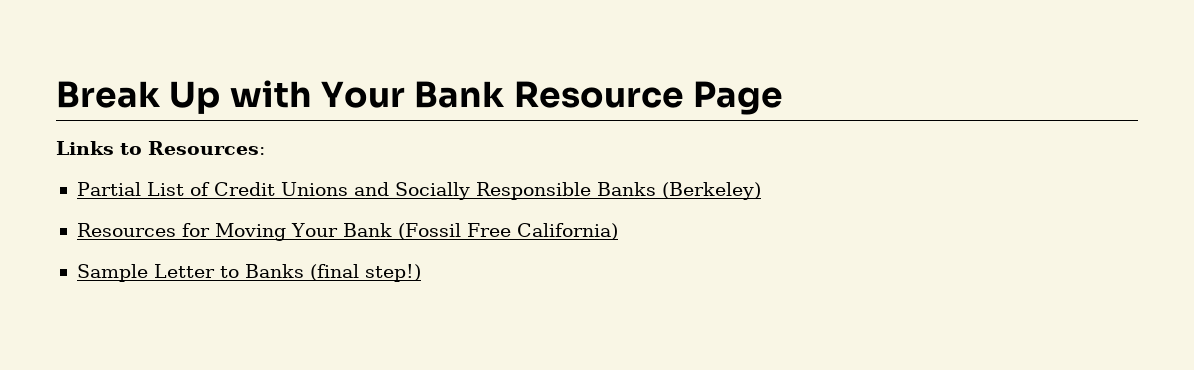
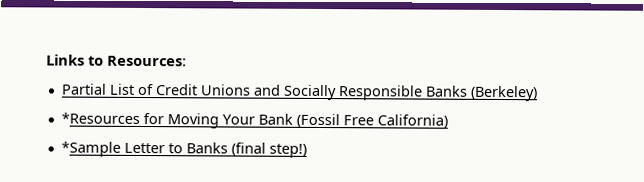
- Break Up with Your Bank Resource Page
- Resources for Moving Your Bank (Fossil Free California)
+ *Resources for Moving Your Bank (Fossil Free California)
- Sample Letter to Banks (final step!)
+ *Sample Letter to Banks (final step!)

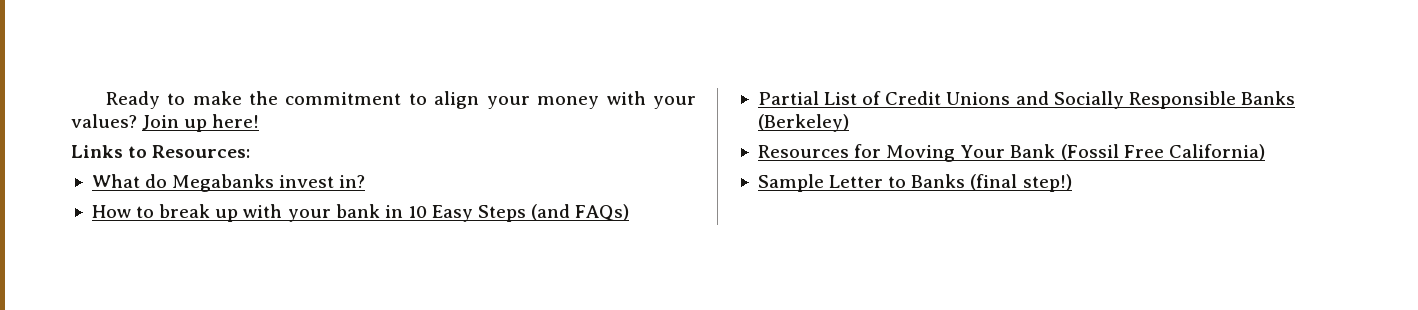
+ Ready to make the commitment to align your money with your values? Join up here!
  Links to Resources:
+ What do Megabanks invest in?
+ How to break up with your bank in 10 Easy Steps (and FAQs)
- *Resources for Moving Your Bank (Fossil Free California)
+ Resources for Moving Your Bank (Fossil Free California)
- *Sample Letter to Banks (final step!)
+ Sample Letter to Banks (final step!)

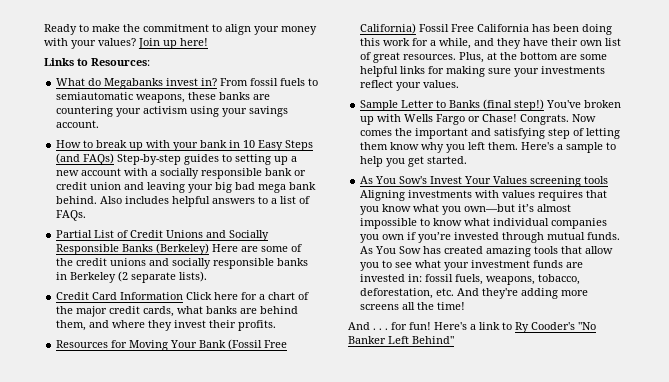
+ From fossil fuels to semiautomatic weapons, these banks are countering your activism using your savings account.
- How to break up with your bank in 10 Easy Steps (and FAQs)
+ How to break up with your bank in 10 Easy Steps (and FAQs) Step-by-step guides to setting up a new account with a socially responsible bank or credit union and leaving your big bad mega bank behind. Also includes helpful answers to a list of FAQs.
- Partial List of Credit Unions and Socially Responsible Banks (Berkeley)
+ Partial List of Credit Unions and Socially Responsible Banks (Berkeley) Here are some of the credit unions and socially responsible banks in Berkeley (2 separate lists).
+ Credit Card Information Click here for a chart of the major credit cards, what banks are behind them, and where they invest their profits.
- Resources for Moving Your Bank (Fossil Free California)
+ Resources for Moving Your Bank (Fossil Free California) Fossil Free California has been doing this work for a while, and they have their own list of great resources. Plus, at the bottom are some helpful links for making sure your investments reflect your values.
+ You've broken up with Wells Fargo or Chase! Congrats. Now comes the important and satisfying step of letting them know why you left them. Here's a sample to help you get started.
+ As You Sow's Invest Your Values screening tools Aligning investments with values requires that you know what you own—but it’s almost impossible to know what individual companies you own if you’re invested through mutual funds. As You Sow has created amazing tools that allow you to see what your investment funds are invested in: fossil fuels, weapons, tobacco, deforestation, etc. And they're adding more screens all the time!
+ And . . . for fun! Here's a link to Ry Cooder's "No Banker Left Behind"

